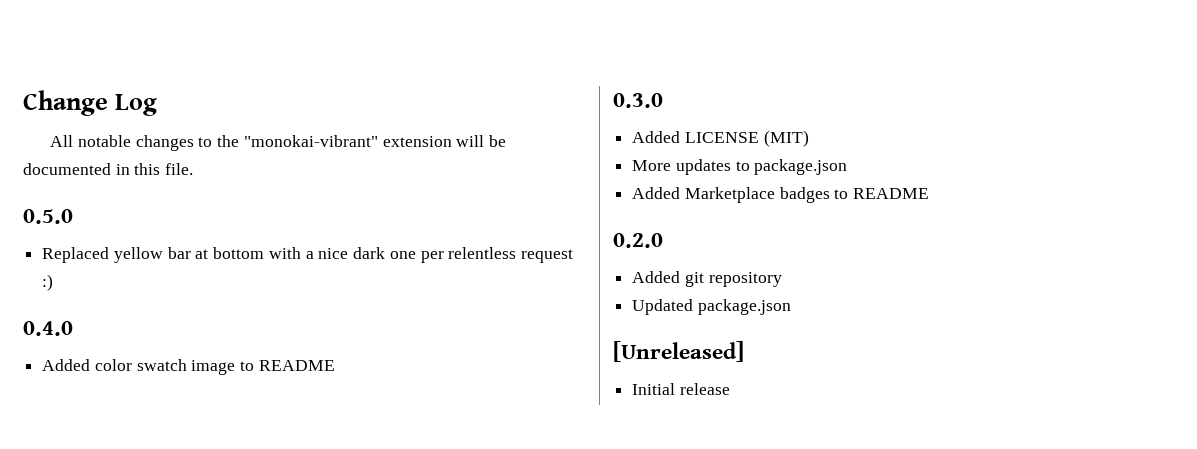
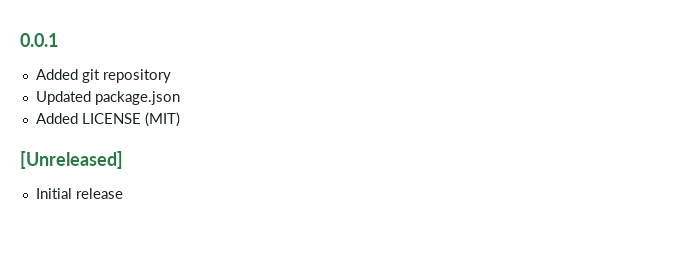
- Change Log
- All notable changes to the "monokai-vibrant" extension will be documented in this file.
- 0.5.0
- Replaced yellow bar at bottom with a nice dark one per relentless request :)
- 0.4.0
- Added color swatch image to README
- 0.3.0
- Added LICENSE (MIT)
- More updates to package.json
- Added Marketplace badges to README
- 0.2.0
+ 0.0.1
+ Added LICENSE (MIT)

